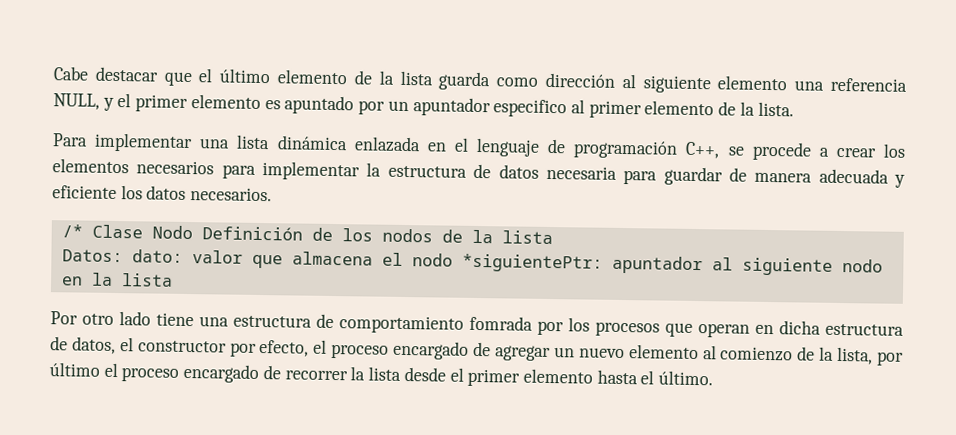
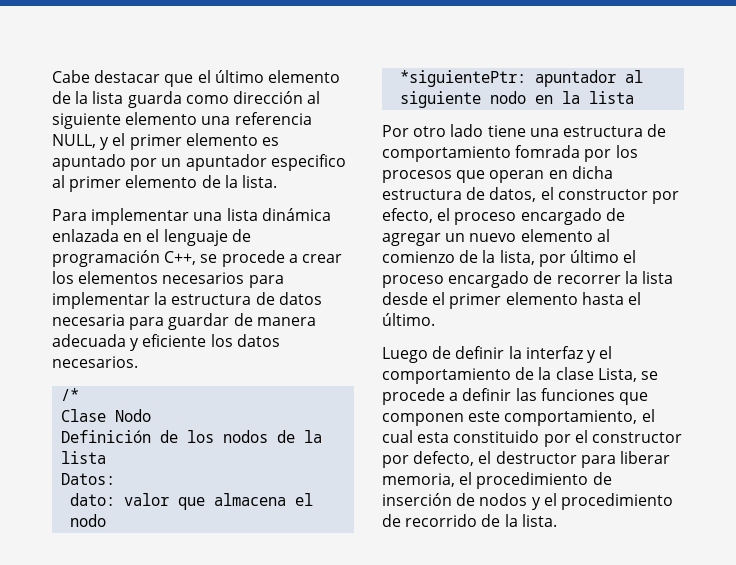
- /* Clase Nodo Definición de los nodos de la lista
+ /*
+ Clase Nodo
+ Definición de los nodos de la lista
- Datos: dato: valor que almacena el nodo *siguientePtr: apuntador al siguiente nodo en la lista
+ Datos:
+ dato: valor que almacena el nodo
+ *siguientePtr: apuntador al siguiente nodo en la lista
+ Luego de definir la interfaz y el comportamiento de la clase Lista, se procede a definir las funciones que componen este comportamiento, el cual esta constituido por el constructor por defecto, el destructor para liberar memoria, el procedimiento de inserción de nodos y el procedimiento de recorrido de la lista.

